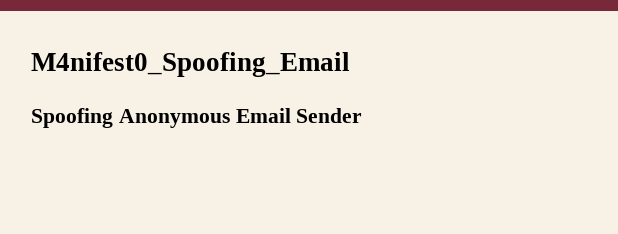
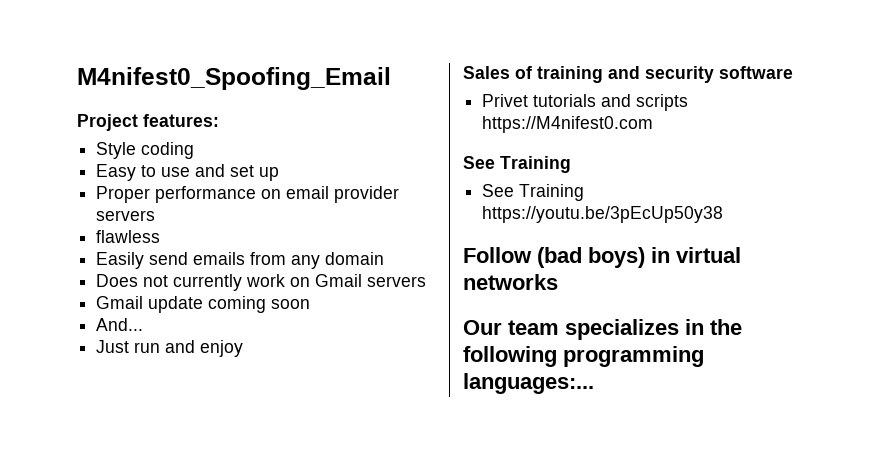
- Spoofing Anonymous Email Sender
+ Project features:
+ Style coding
+ Easy to use and set up
+ Proper performance on email provider servers
+ flawless
+ Easily send emails from any domain
+ Does not currently work on Gmail servers
+ Gmail update coming soon
+ And...
+ Just run and enjoy
+ Sales of training and security software
+ Privet tutorials and scripts https://M4nifest0.com
+ See Training
+ See Training https://youtu.be/3pEcUp50y38
+ Follow (bad boys) in virtual networks
+ Our team specializes in the following programming languages:...

